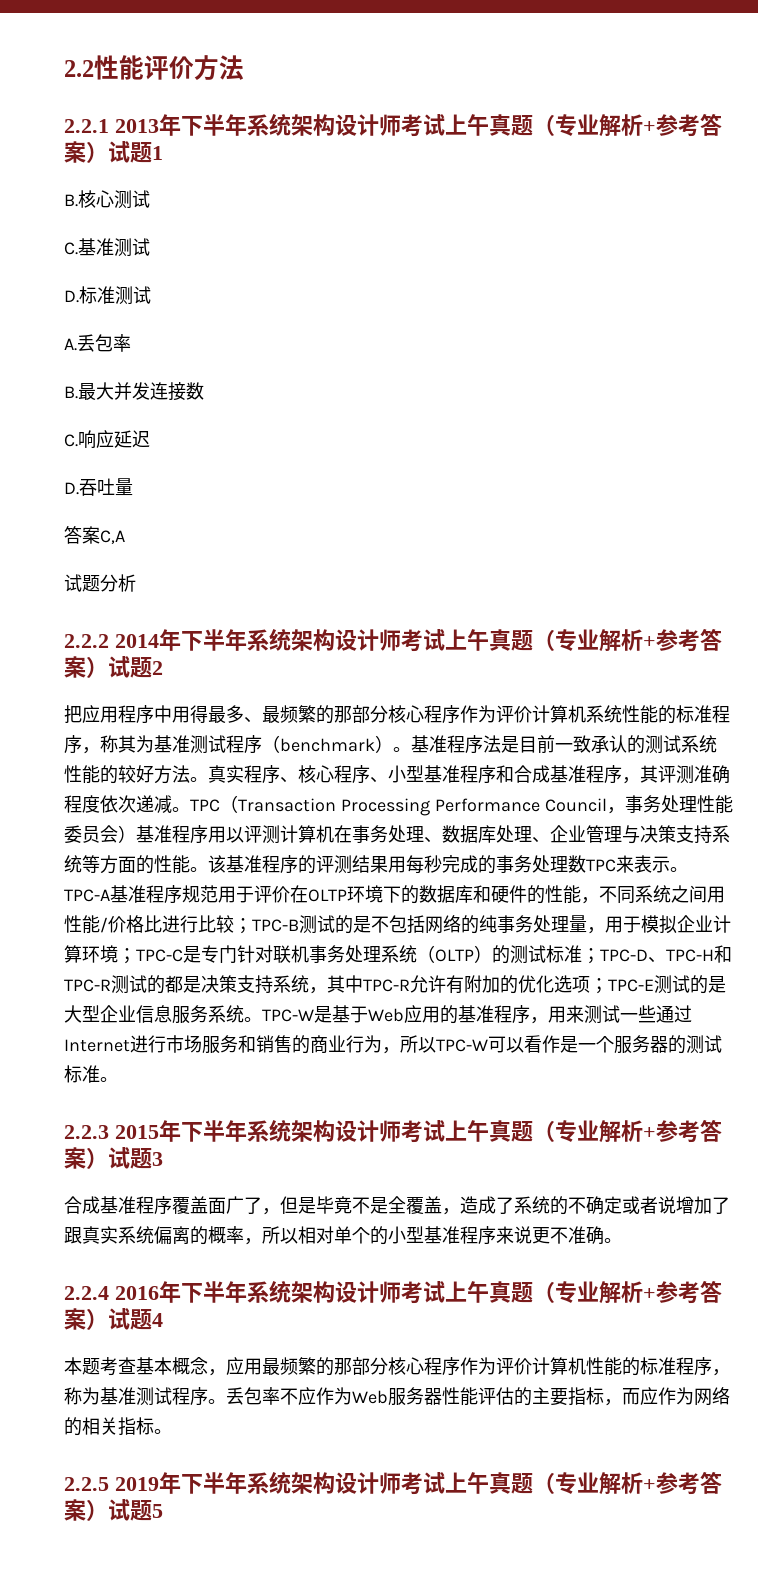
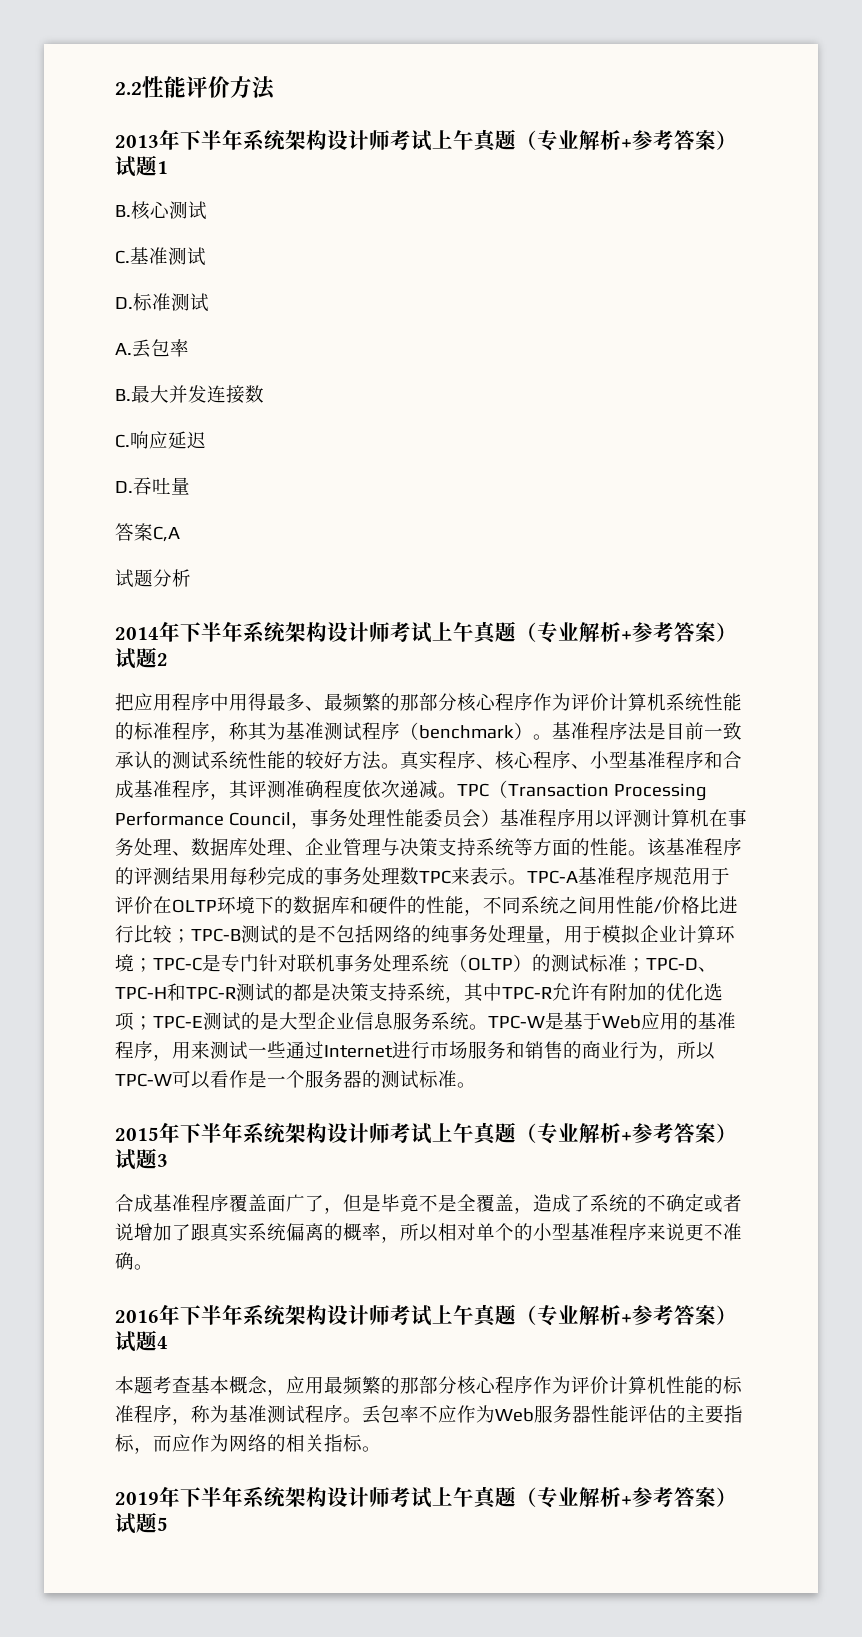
- 2.2.1 2013年下半年系统架构设计师考试上午真题（专业解析+参考答案）试题1
+ 2013年下半年系统架构设计师考试上午真题（专业解析+参考答案）试题1
- 2.2.2 2014年下半年系统架构设计师考试上午真题（专业解析+参考答案）试题2
+ 2014年下半年系统架构设计师考试上午真题（专业解析+参考答案）试题2
- 2.2.3 2015年下半年系统架构设计师考试上午真题（专业解析+参考答案）试题3
+ 2015年下半年系统架构设计师考试上午真题（专业解析+参考答案）试题3
- 2.2.4 2016年下半年系统架构设计师考试上午真题（专业解析+参考答案）试题4
+ 2016年下半年系统架构设计师考试上午真题（专业解析+参考答案）试题4
- 2.2.5 2019年下半年系统架构设计师考试上午真题（专业解析+参考答案）试题5
+ 2019年下半年系统架构设计师考试上午真题（专业解析+参考答案）试题5

